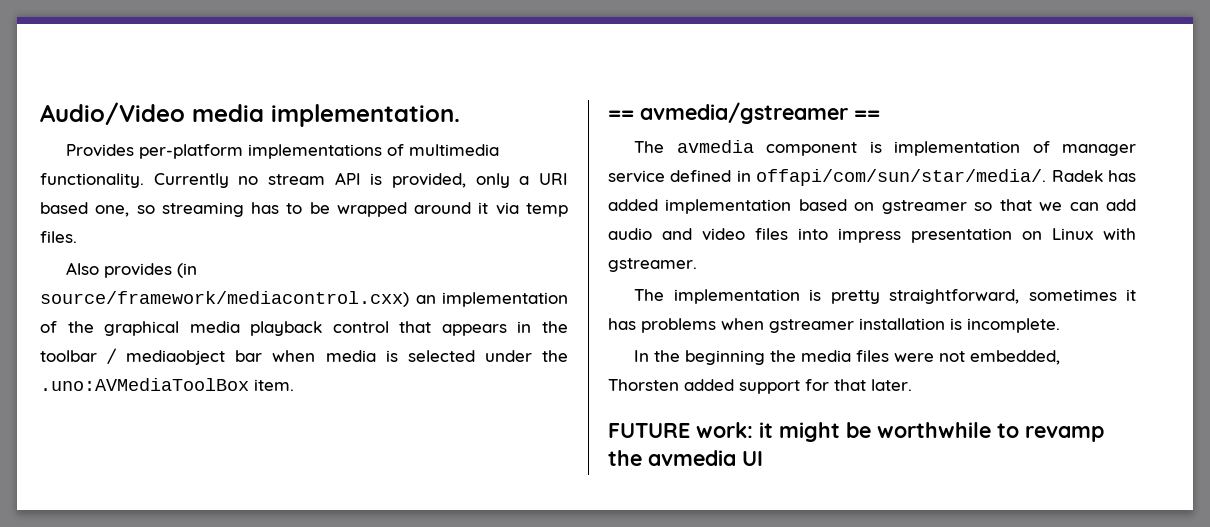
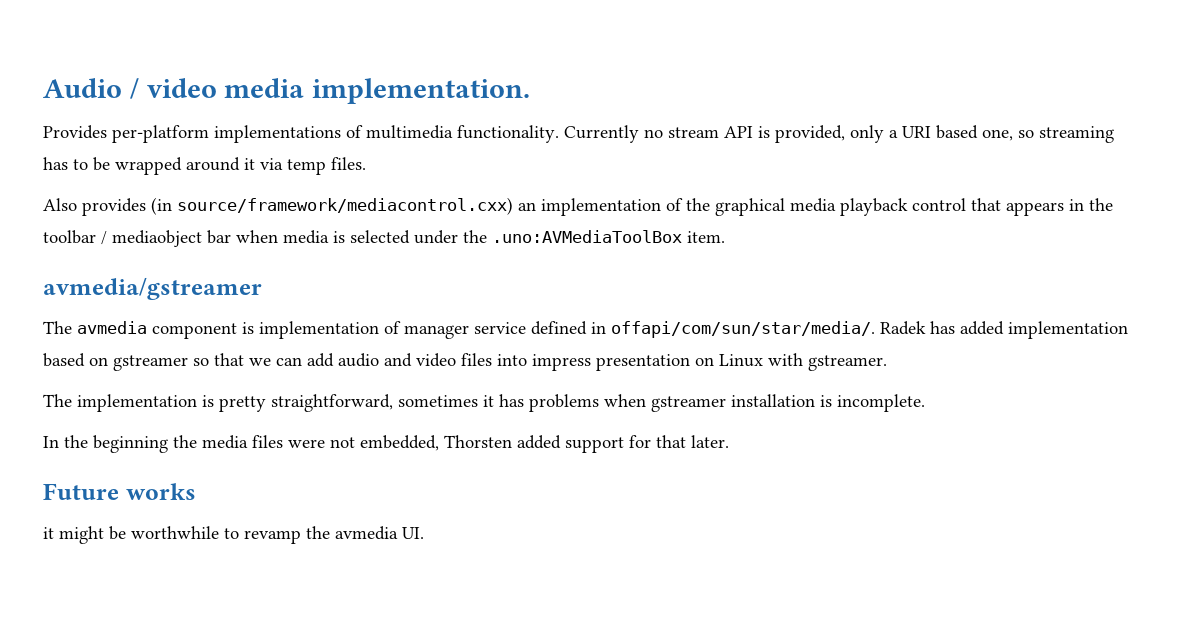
- Audio/Video media implementation.
+ Audio / video media implementation.
- == avmedia/gstreamer ==
+ avmedia/gstreamer
- FUTURE work: it might be worthwhile to revamp the avmedia UI
+ Future works
+ it might be worthwhile to revamp the avmedia UI.

